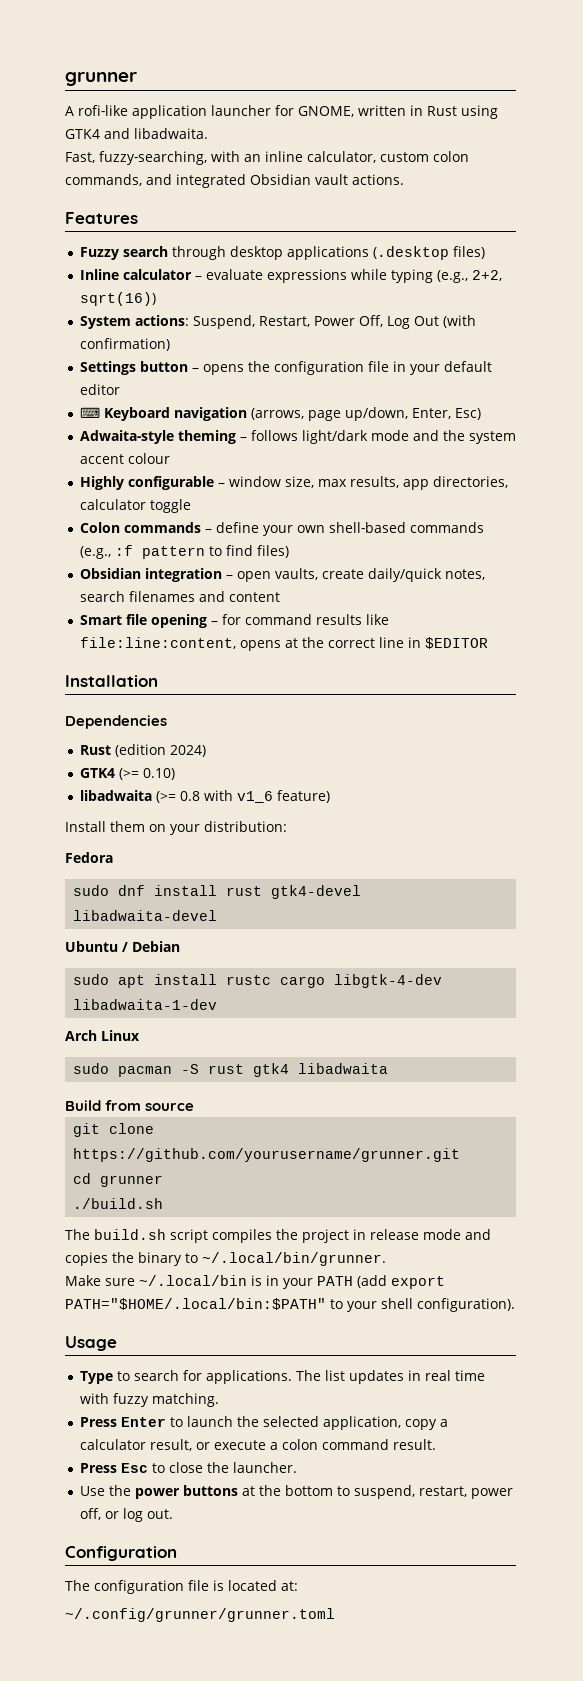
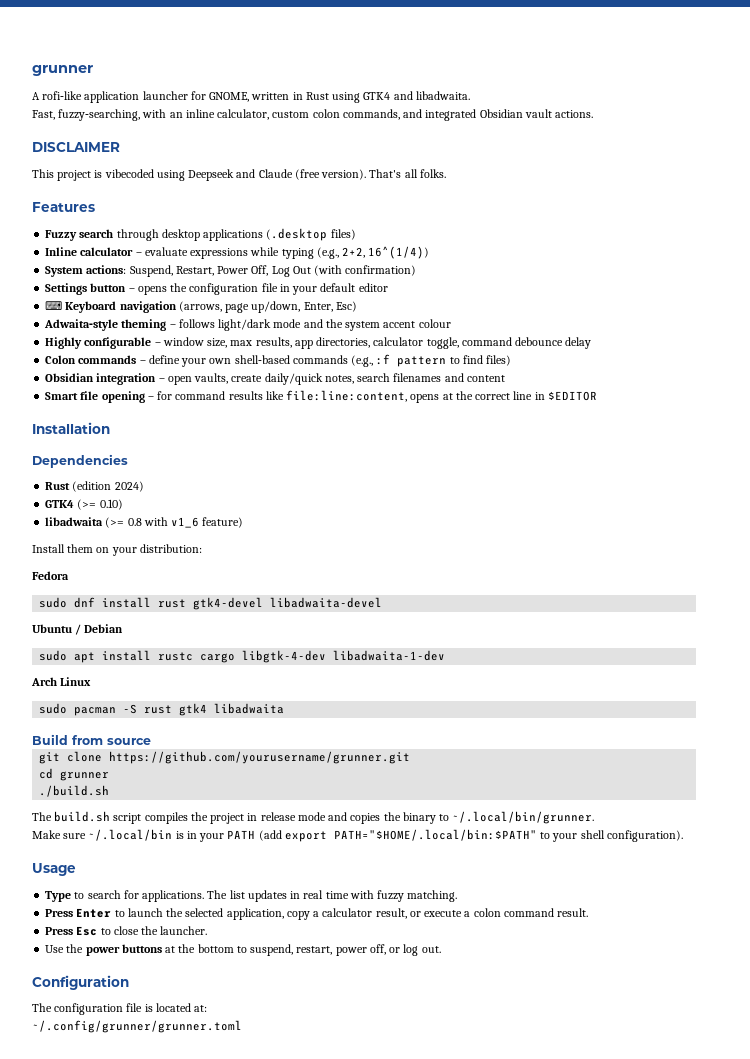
+ DISCLAIMER
+ This project is vibecoded using Deepseek and Claude (free version). That's all folks.
- Inline calculator – evaluate expressions while typing (e.g., 2+2, sqrt(16))
+ Inline calculator – evaluate expressions while typing (e.g., 2+2, 16^(1/4))
- Highly configurable – window size, max results, app directories, calculator toggle
+ Highly configurable – window size, max results, app directories, calculator toggle, command debounce delay

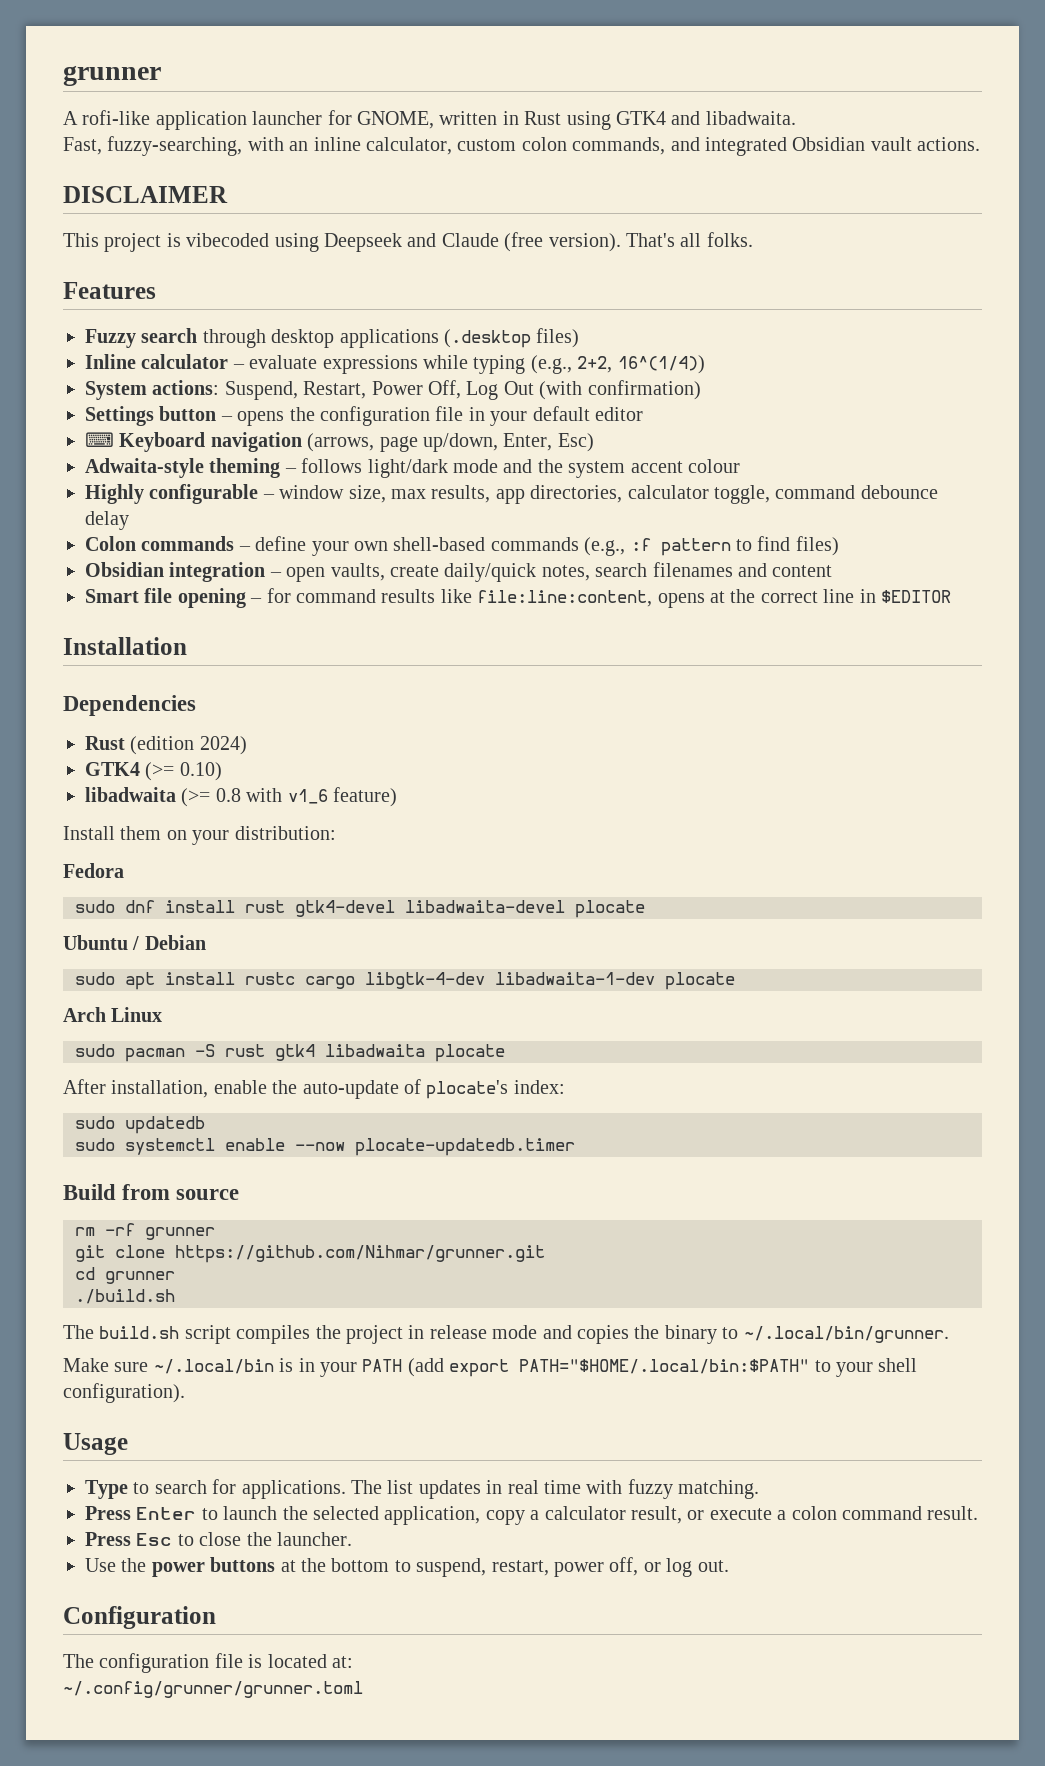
- sudo dnf install rust gtk4-devel libadwaita-devel
+ sudo dnf install rust gtk4-devel libadwaita-devel plocate
- sudo apt install rustc cargo libgtk-4-dev libadwaita-1-dev
+ sudo apt install rustc cargo libgtk-4-dev libadwaita-1-dev plocate
- sudo pacman -S rust gtk4 libadwaita
+ sudo pacman -S rust gtk4 libadwaita plocate
+ After installation, enable the auto-update of plocate's index:
+ sudo updatedb
+ sudo systemctl enable --now plocate-updatedb.timer
+ rm -rf grunner
- git clone https://github.com/yourusername/grunner.git
+ git clone https://github.com/Nihmar/grunner.git

